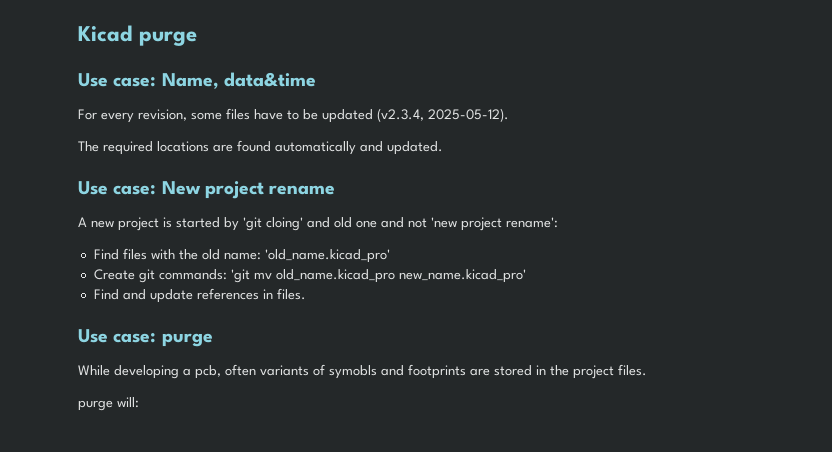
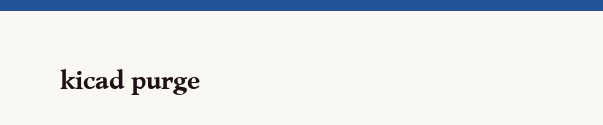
- Kicad purge
- Use case: Name, data&time
- For every revision, some files have to be updated (v2.3.4, 2025-05-12).
- The required locations are found automatically and updated.
- Use case: New project rename
- A new project is started by 'git cloing' and old one and not 'new project rename':
- Find files with the old name: 'old_name.kicad_pro'
- Create git commands: 'git mv old_name.kicad_pro new_name.kicad_pro'
- Find and update references in files.
- Use case: purge
- While developing a pcb, often variants of symobls and footprints are stored in the project files.
- purge will:
+ kicad purge

